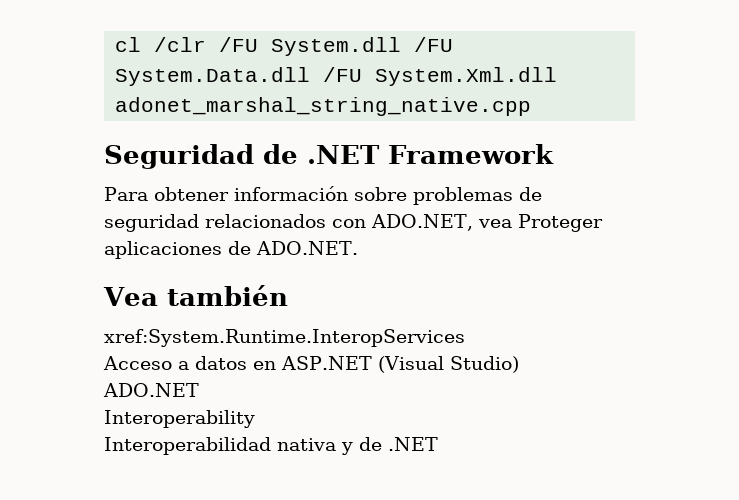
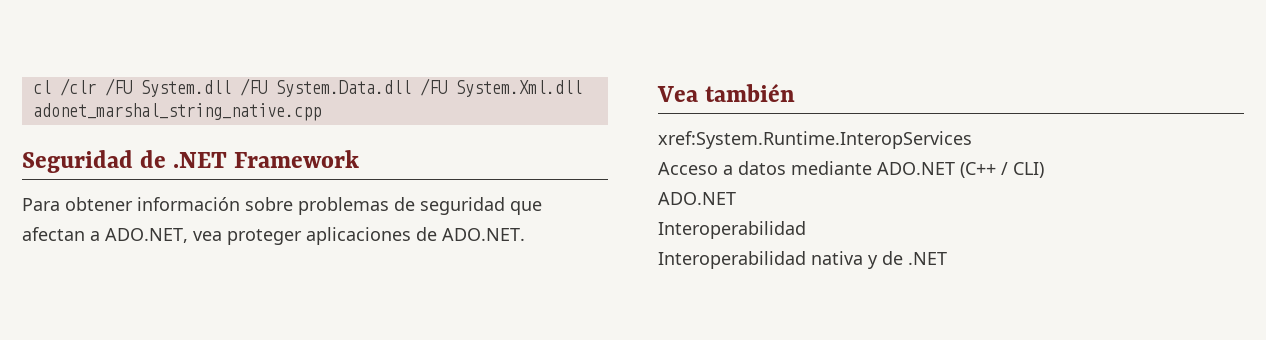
- Para obtener información sobre problemas de seguridad relacionados con ADO.NET, vea Proteger aplicaciones de ADO.NET.
+ Para obtener información sobre problemas de seguridad que afectan a ADO.NET, vea proteger aplicaciones de ADO.NET.
- Acceso a datos en ASP.NET (Visual Studio)
+ Acceso a datos mediante ADO.NET (C++ / CLI)
  ADO.NET
- Interoperability
+ Interoperabilidad

